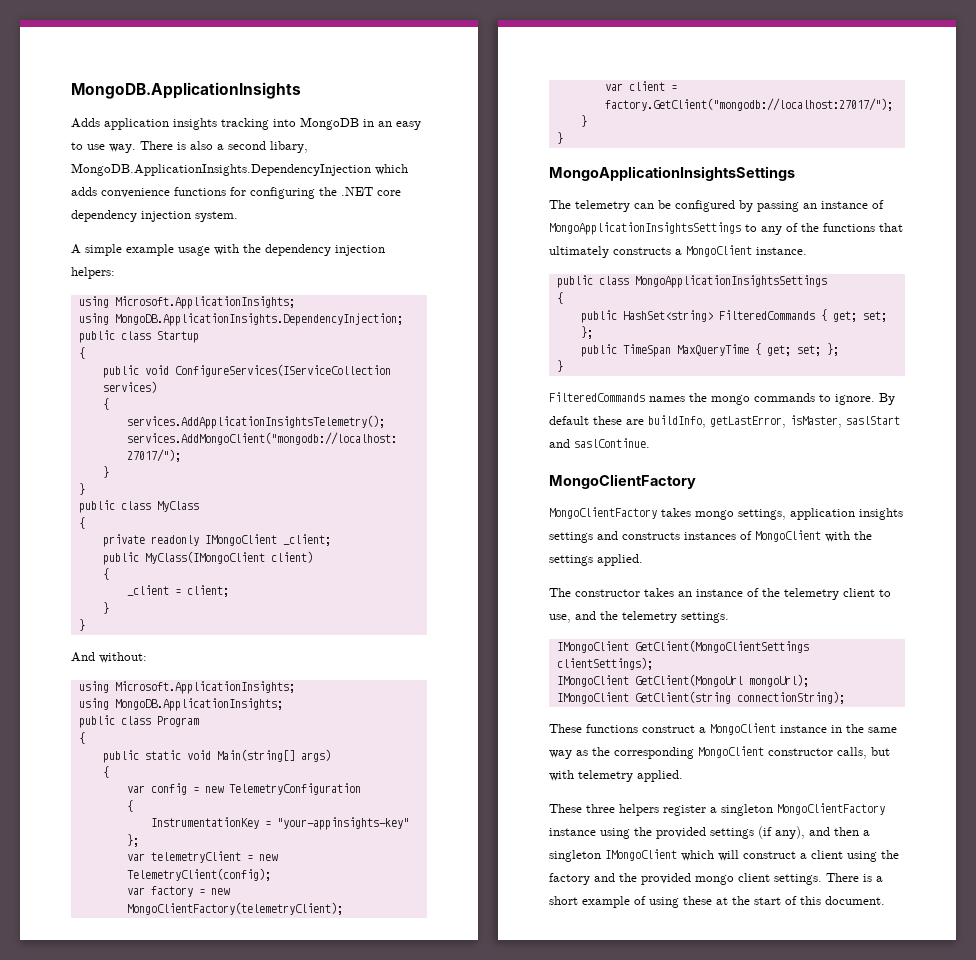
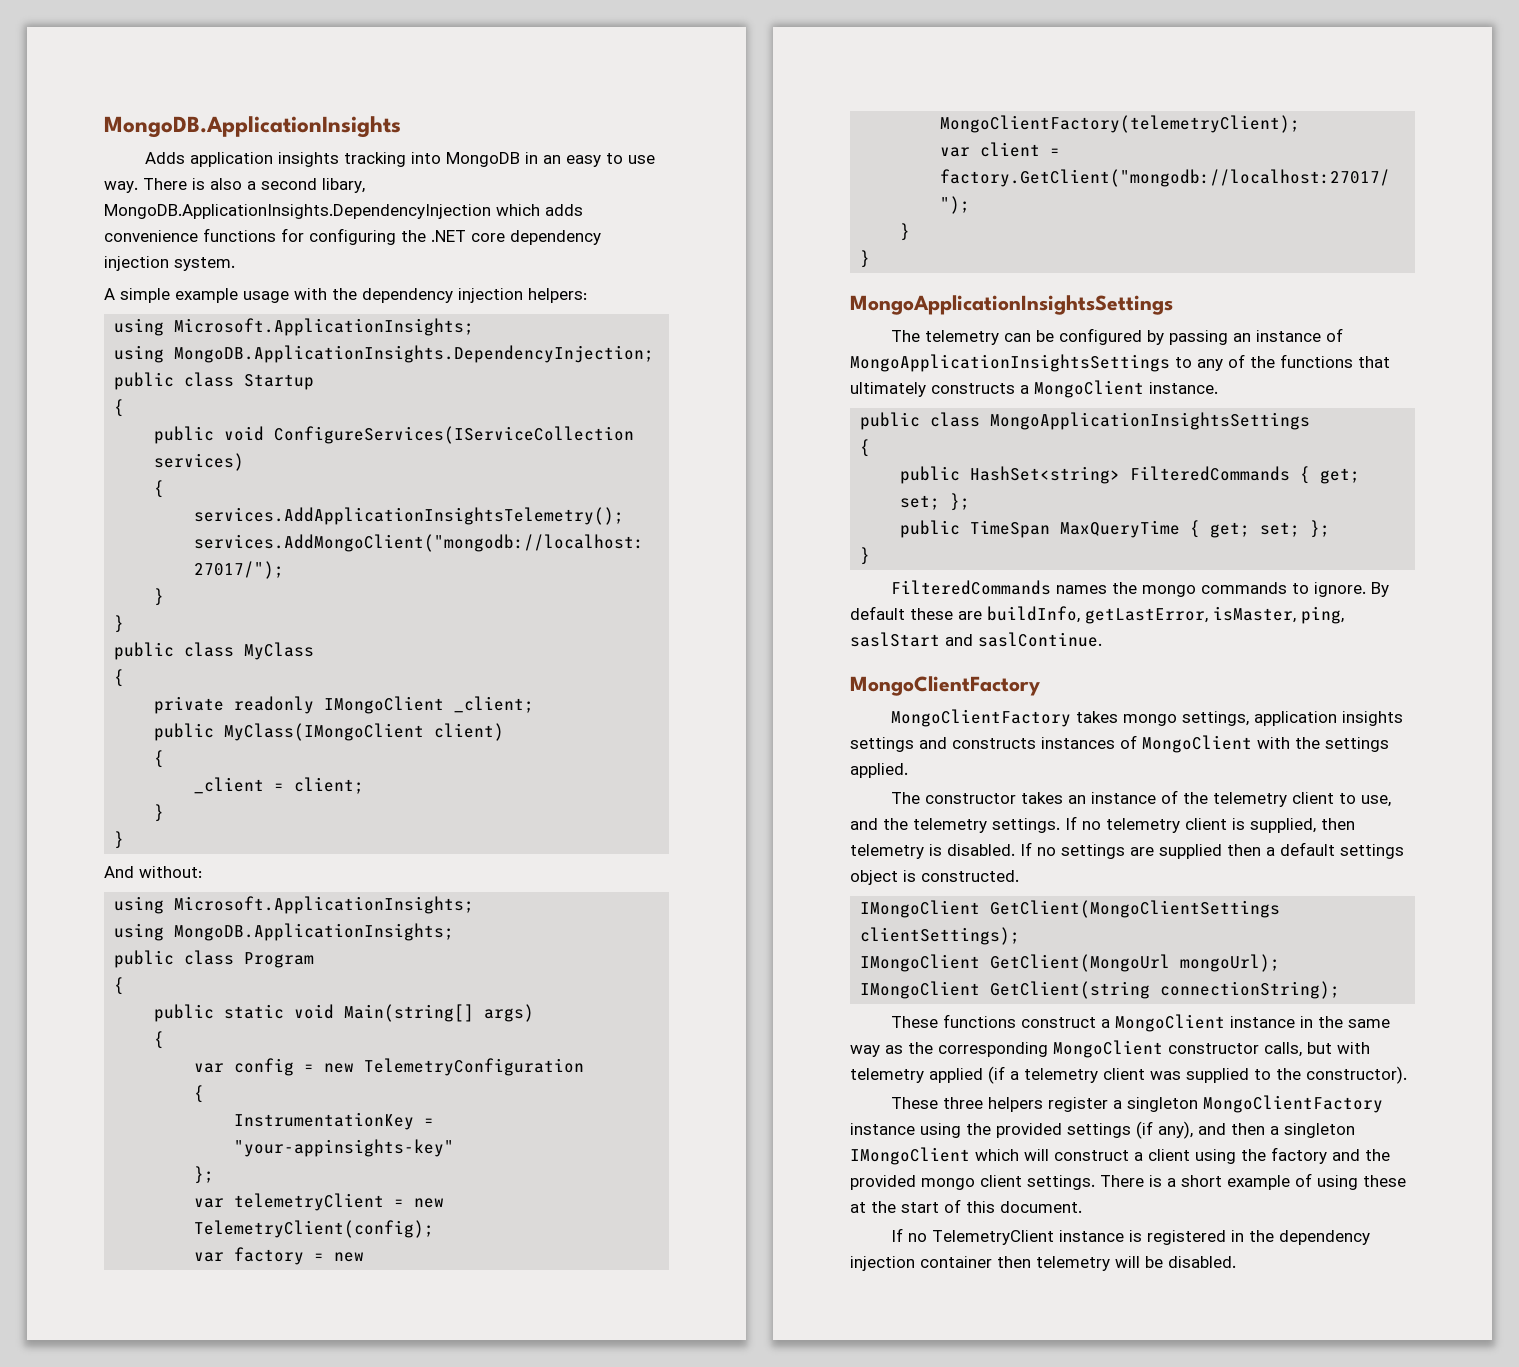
- By default these are buildInfo, getLastError, isMaster, saslStart and saslContinue.
+ By default these are buildInfo, getLastError, isMaster, ping, saslStart and saslContinue.
+ If no telemetry client is supplied, then telemetry is disabled. If no settings are supplied then a default settings object is constructed.
- These functions construct a MongoClient instance in the same way as the corresponding MongoClient constructor calls, but with telemetry applied.
+ These functions construct a MongoClient instance in the same way as the corresponding MongoClient constructor calls, but with telemetry applied (if a telemetry client was supplied to the constructor).
+ If no TelemetryClient instance is registered in the dependency injection container then telemetry will be disabled.

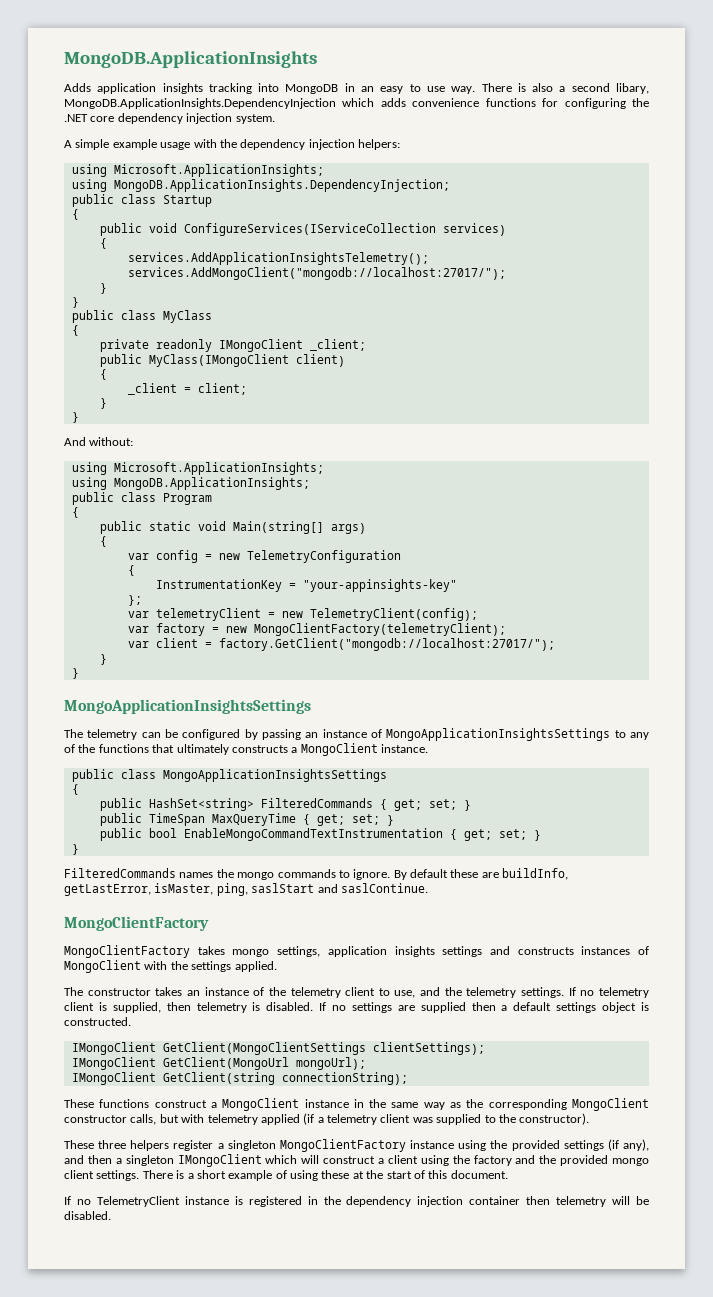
- public HashSet<string> FilteredCommands { get; set; };
+ public HashSet<string> FilteredCommands { get; set; }
- public TimeSpan MaxQueryTime { get; set; };
+ public TimeSpan MaxQueryTime { get; set; }
+ public bool EnableMongoCommandTextInstrumentation { get; set; }

